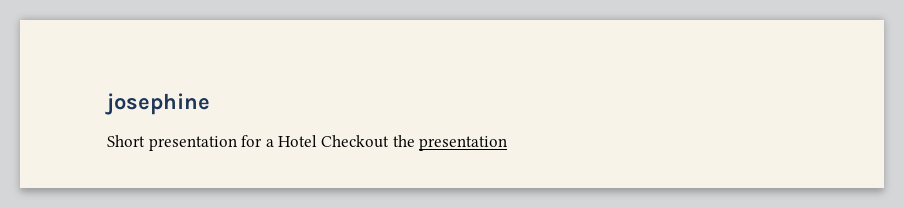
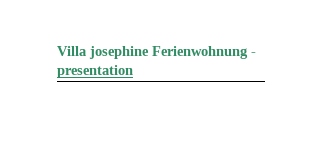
- josephine
- Short presentation for a Hotel Checkout the presentation
+ Villa josephine Ferienwohnung - presentation

